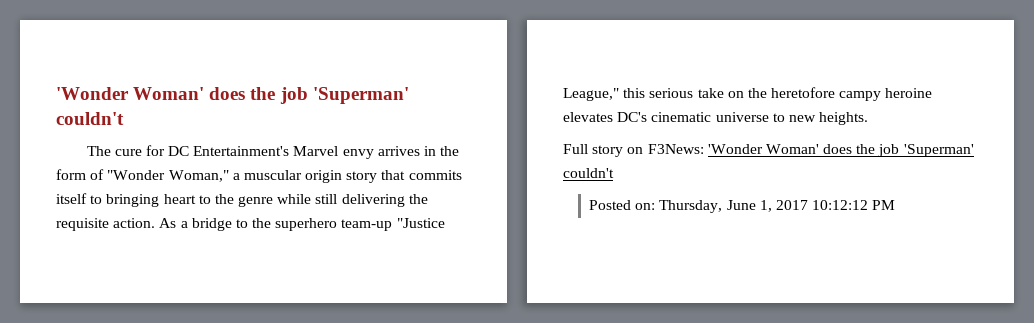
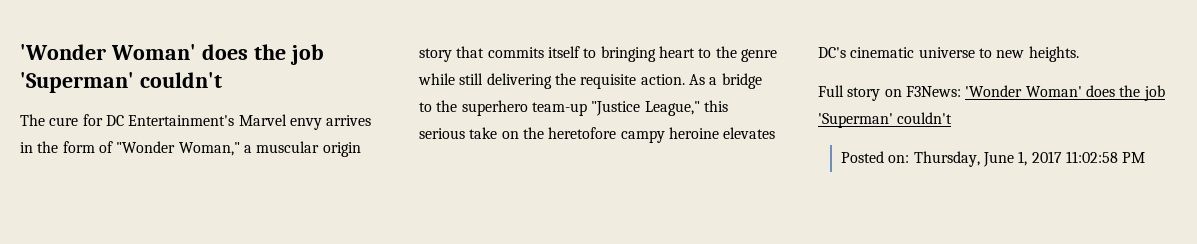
- Posted on: Thursday, June 1, 2017 10:12:12 PM
+ Posted on: Thursday, June 1, 2017 11:02:58 PM

